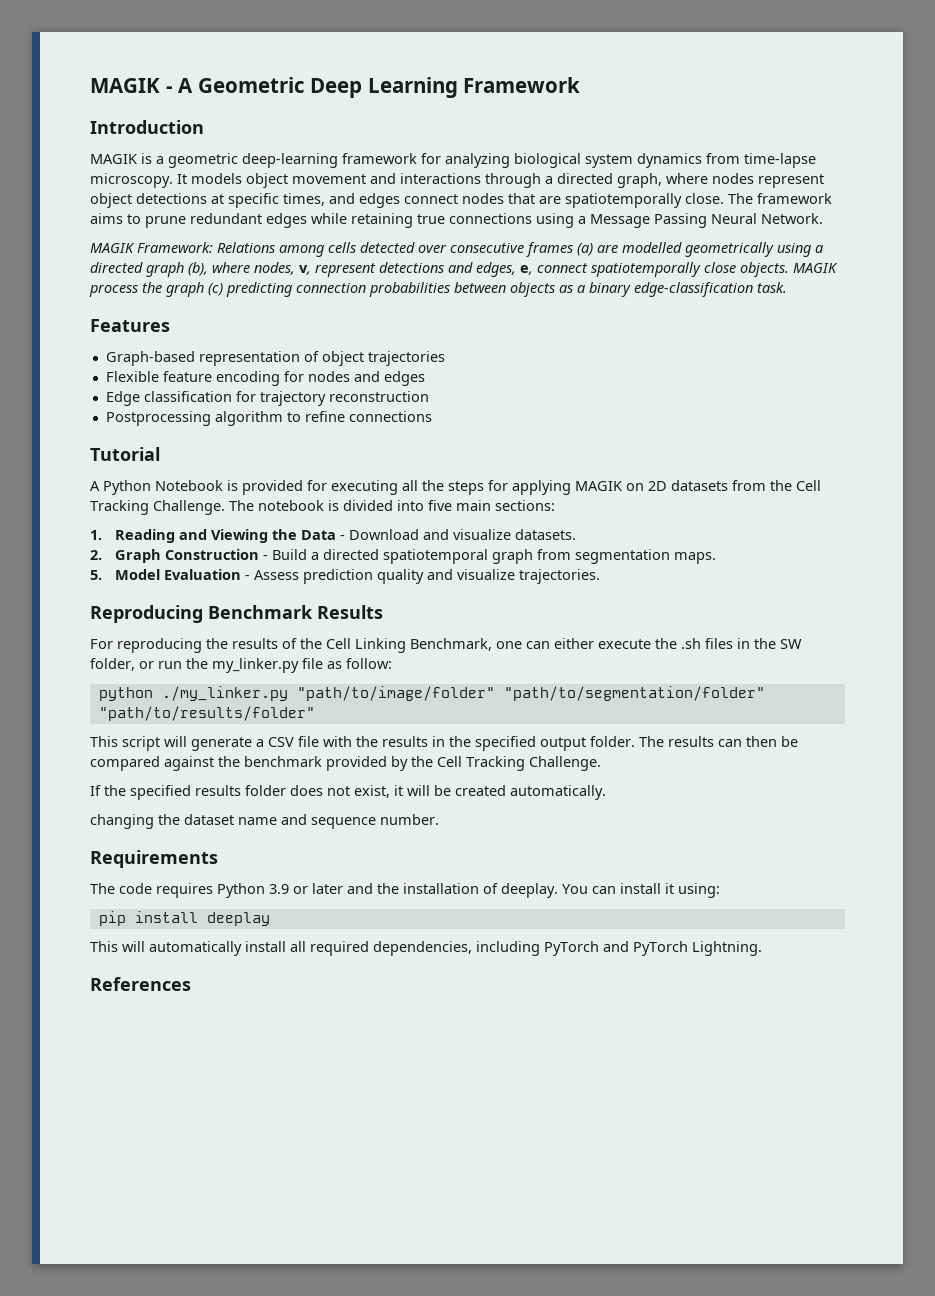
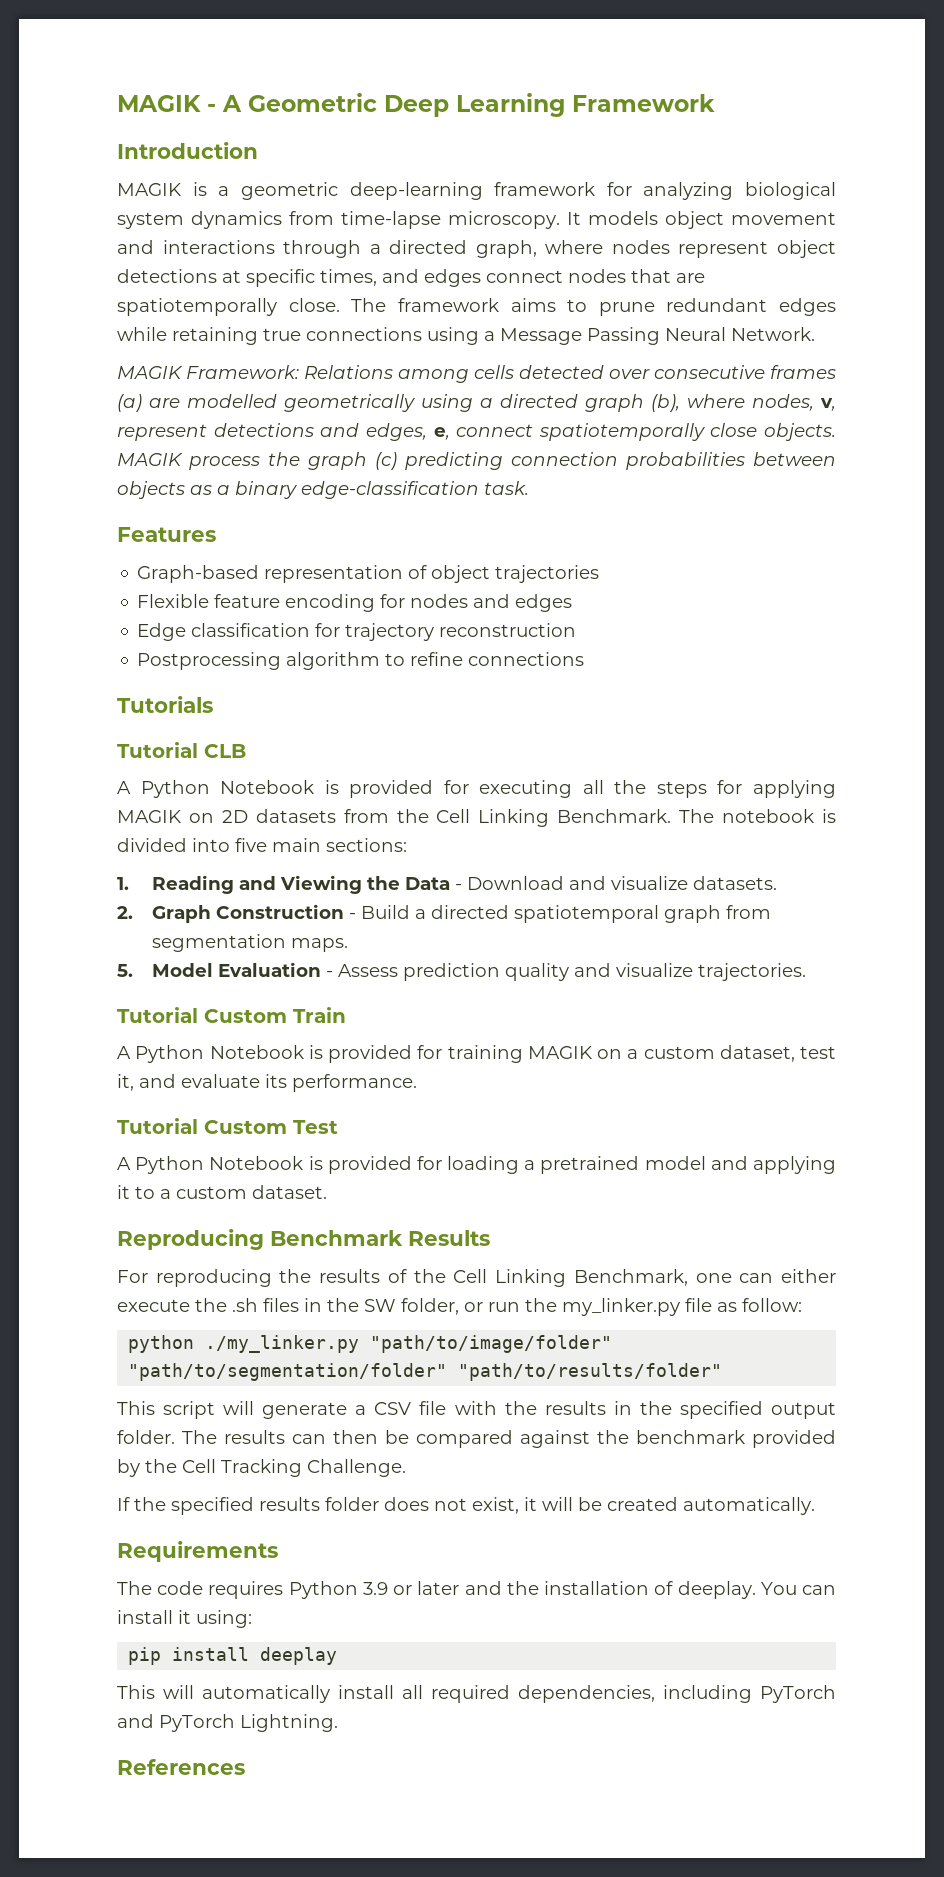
- Tutorial
+ Tutorials
+ Tutorial CLB
- A Python Notebook is provided for executing all the steps for applying MAGIK on 2D datasets from the Cell Tracking Challenge.
+ A Python Notebook is provided for executing all the steps for applying MAGIK on 2D datasets from the Cell Linking Benchmark.
+ Tutorial Custom Train
+ A Python Notebook is provided for training MAGIK on a custom dataset, test it, and evaluate its performance.
+ Tutorial Custom Test
+ A Python Notebook is provided for loading a pretrained model and applying it to a custom dataset.
- changing the dataset name and sequence number.

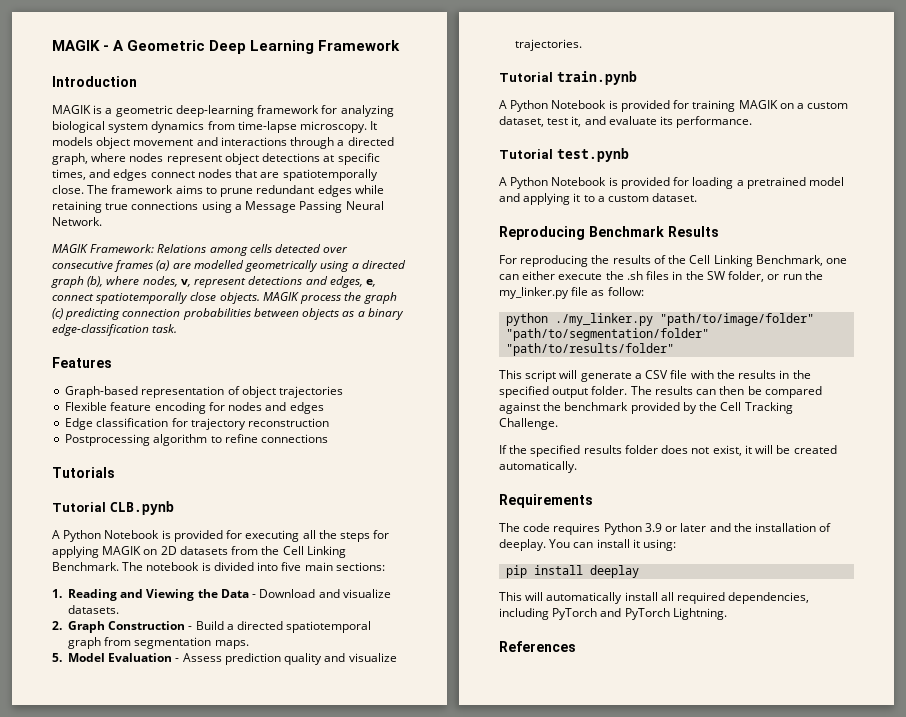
- Tutorial CLB
+ Tutorial CLB.pynb
- Tutorial Custom Train
+ Tutorial train.pynb
- Tutorial Custom Test
+ Tutorial test.pynb

